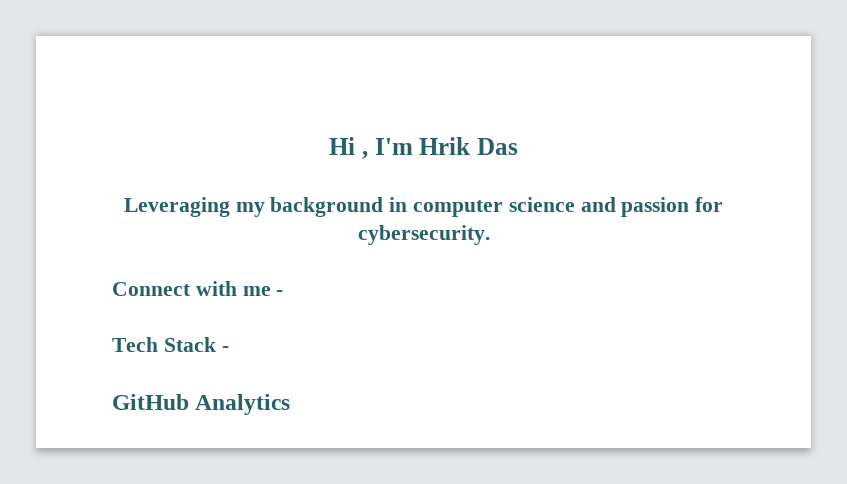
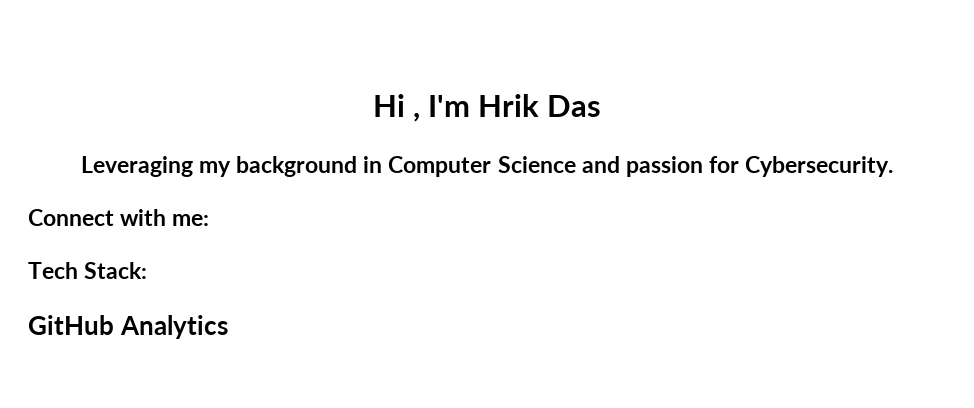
- Leveraging my background in computer science and passion for cybersecurity.
+ Leveraging my background in Computer Science and passion for Cybersecurity.
- Connect with me -
+ Connect with me:
- Tech Stack -
+ Tech Stack:

